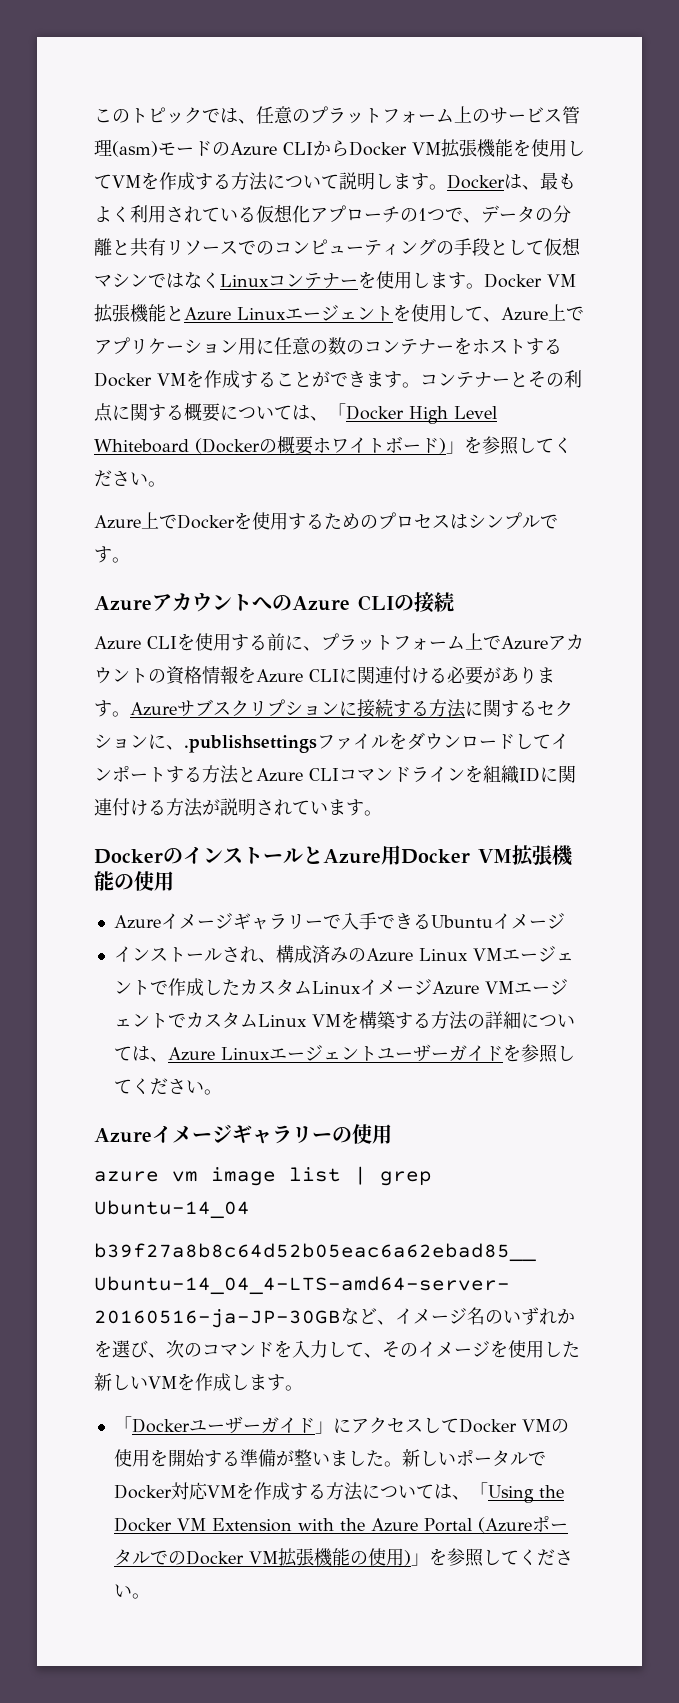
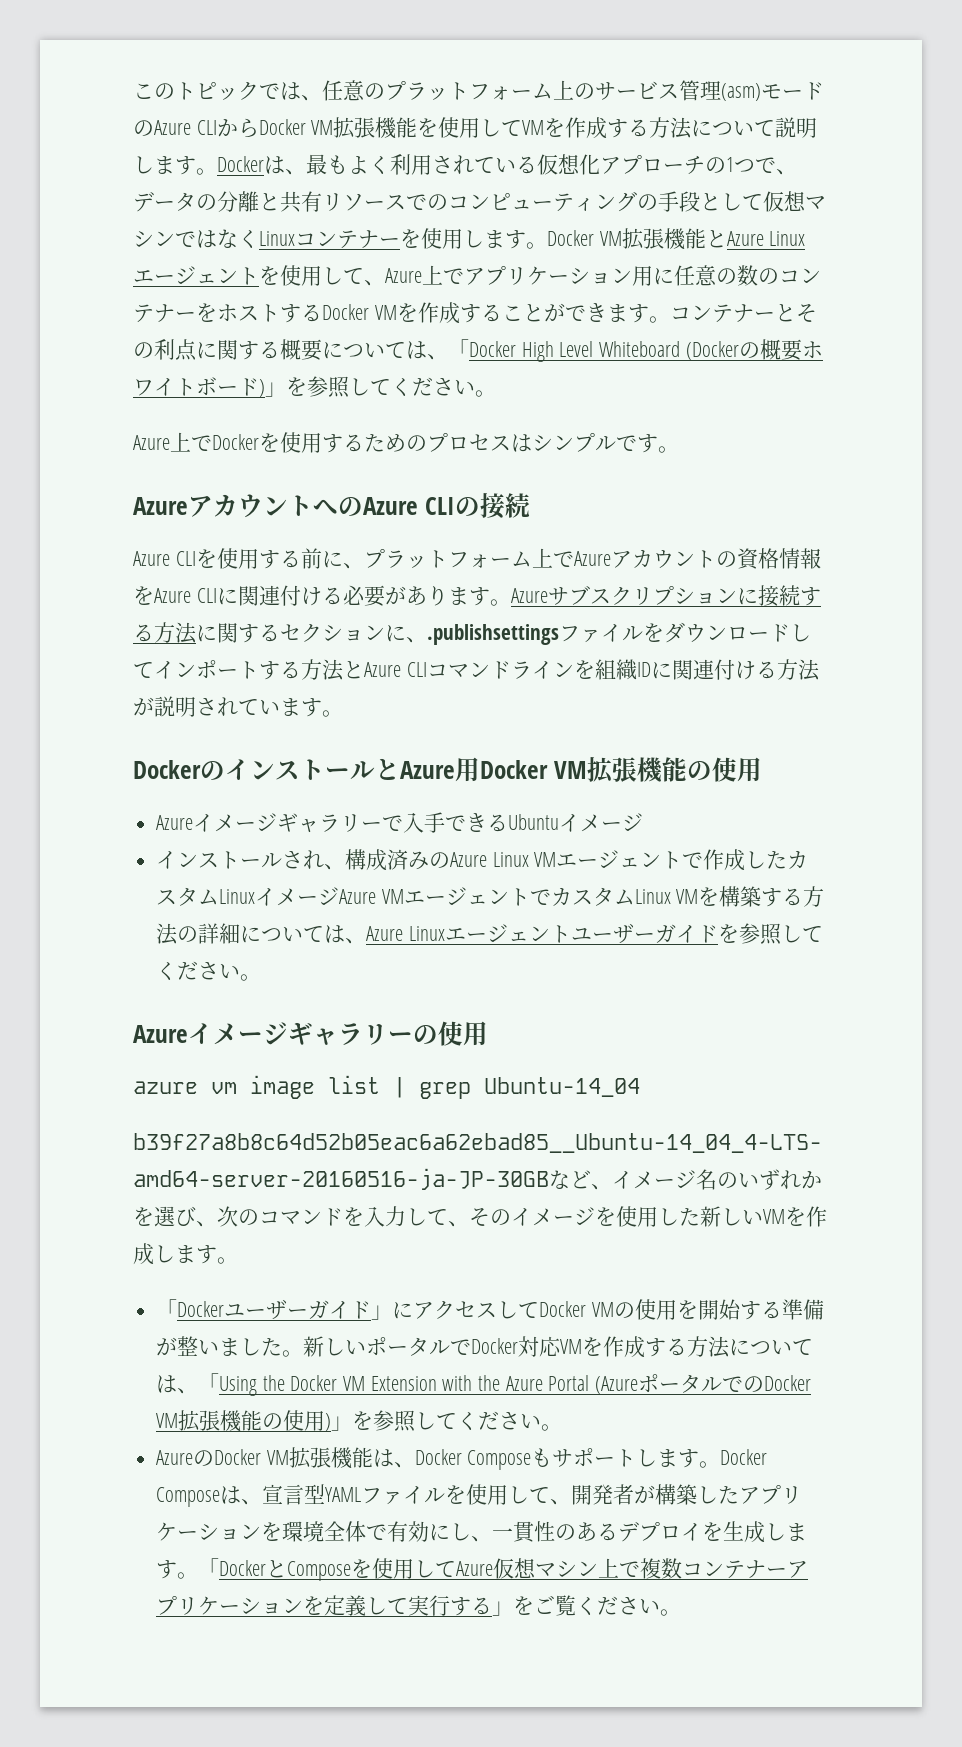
+ AzureのDocker VM拡張機能は、Docker Composeもサポートします。Docker Composeは、宣言型YAMLファイルを使用して、開発者が構築したアプリケーションを環境全体で有効にし、一貫性のあるデプロイを生成します。「DockerとComposeを使用してAzure仮想マシン上で複数コンテナーアプリケーションを定義して実行する」をご覧ください。

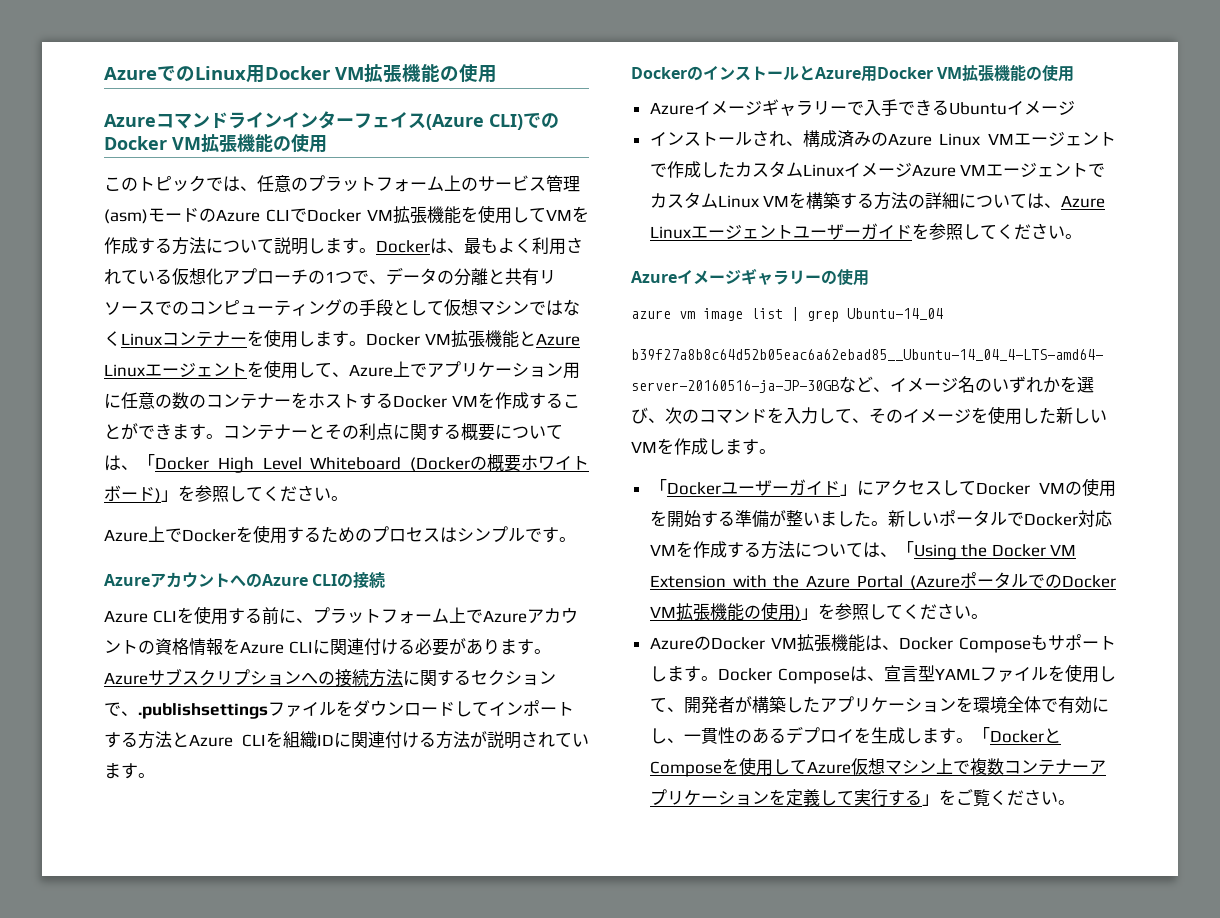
+ AzureでのLinux用Docker VM拡張機能の使用
+ Azureコマンドラインインターフェイス(Azure CLI)でのDocker VM拡張機能の使用
- このトピックでは、任意のプラットフォーム上のサービス管理(asm)モードのAzure CLIからDocker VM拡張機能を使用してVMを作成する方法について説明します。
+ このトピックでは、任意のプラットフォーム上のサービス管理(asm)モードのAzure CLIでDocker VM拡張機能を使用してVMを作成する方法について説明します。
- Azureサブスクリプションに接続する方法に関するセクションに、.publishsettingsファイルをダウンロードしてインポートする方法とAzure CLIコマンドラインを組織IDに関連付ける方法が説明されています。
+ Azureサブスクリプションへの接続方法に関するセクションで、.publishsettingsファイルをダウンロードしてインポートする方法とAzure CLIを組織IDに関連付ける方法が説明されています。

